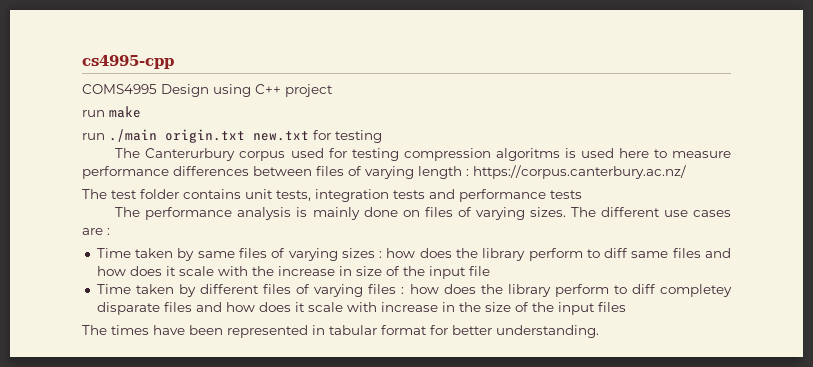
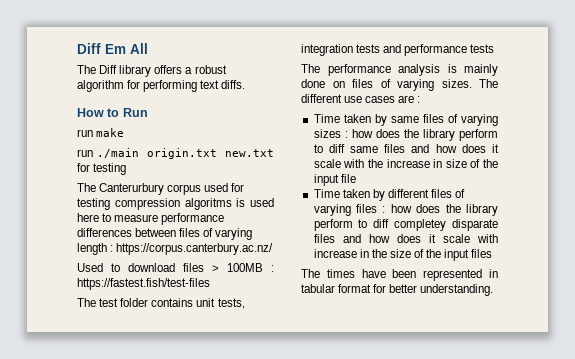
- cs4995-cpp
- COMS4995 Design using C++ project
+ Diff Em All
+ The Diff library offers a robust algorithm for performing text diffs.
+ How to Run
+ Used to download files > 100MB : https://fastest.fish/test-files

